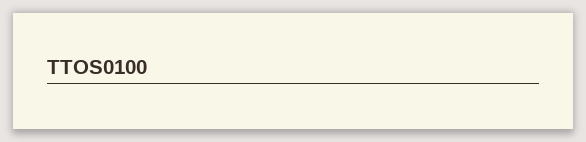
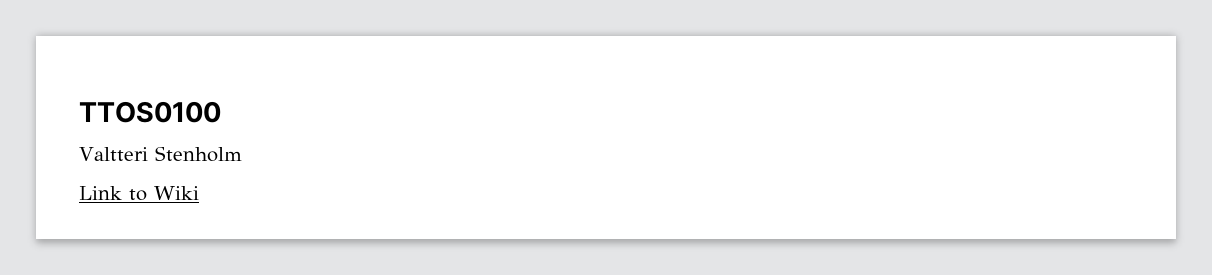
+ Valtteri Stenholm
+ Link to Wiki

